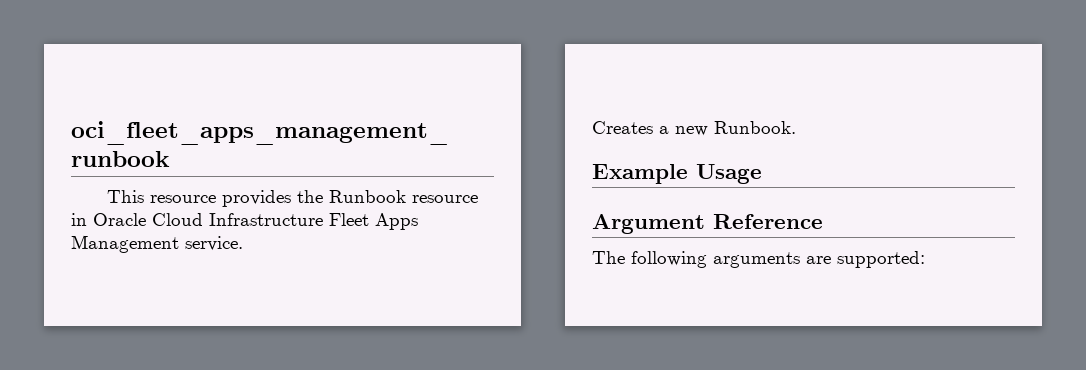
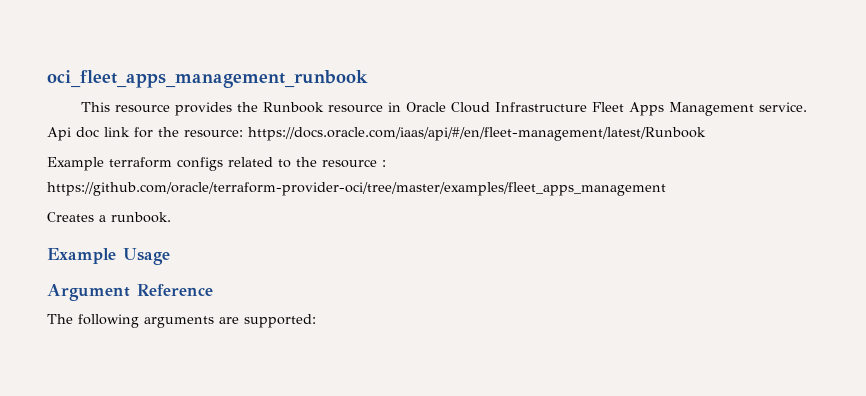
+ Api doc link for the resource: https://docs.oracle.com/iaas/api/#/en/fleet-management/latest/Runbook
+ Example terraform configs related to the resource : https://github.com/oracle/terraform-provider-oci/tree/master/examples/fleet_apps_management
- Creates a new Runbook.
+ Creates a runbook.

